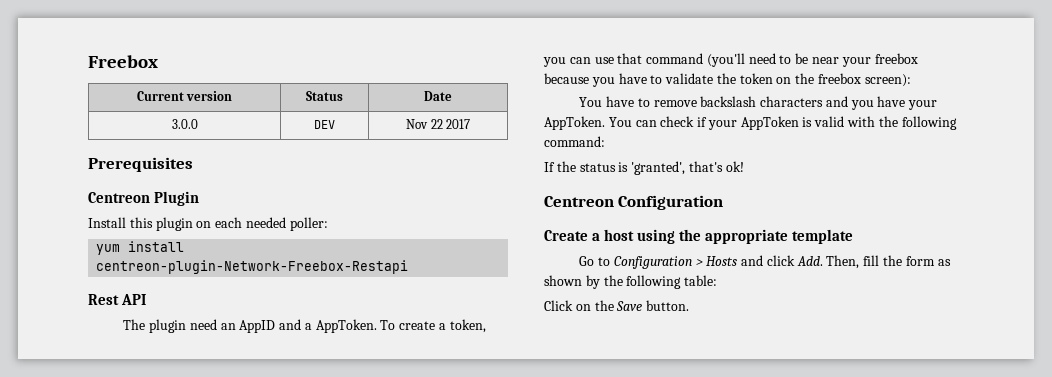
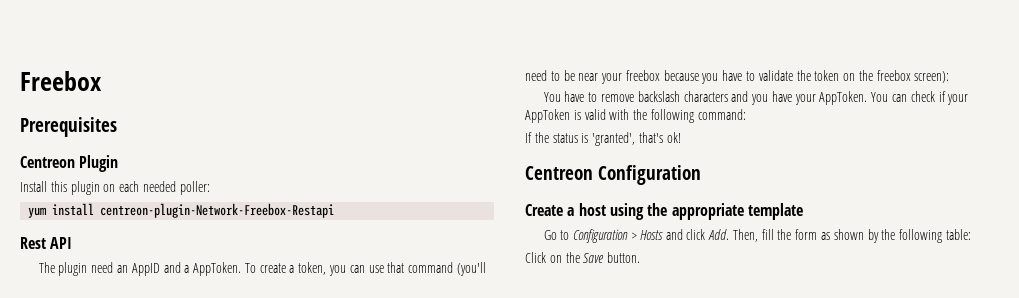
- Current version | Status | Date
- 3.0.0 | DEV | Nov 22 2017

